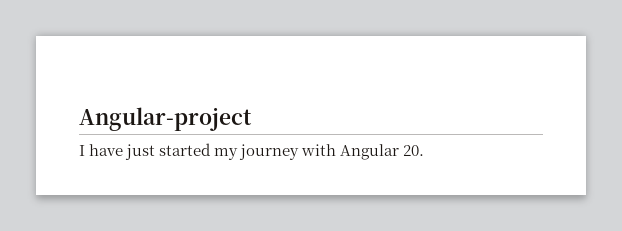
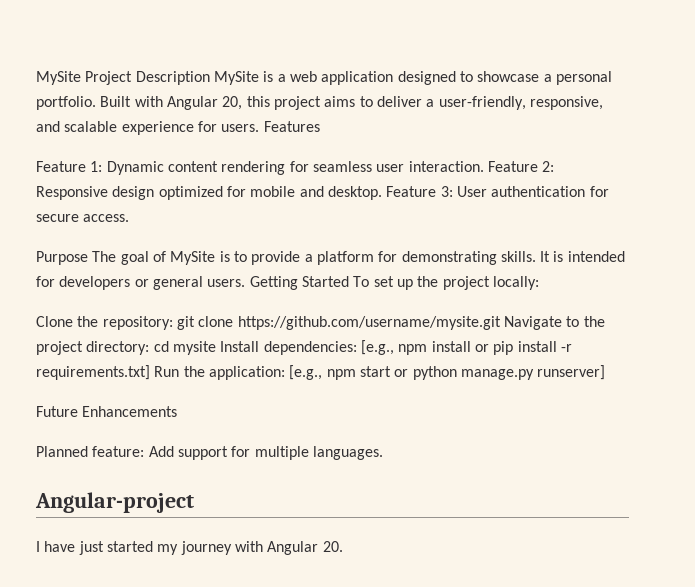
+ MySite Project Description MySite is a web application designed to showcase a personal portfolio. Built with Angular 20, this project aims to deliver a user-friendly, responsive, and scalable experience for users. Features
+ Feature 1: Dynamic content rendering for seamless user interaction. Feature 2: Responsive design optimized for mobile and desktop. Feature 3: User authentication for secure access.
+ Purpose The goal of MySite is to provide a platform for demonstrating skills. It is intended for developers or general users. Getting Started To set up the project locally:
+ Clone the repository: git clone https://github.com/username/mysite.git Navigate to the project directory: cd mysite Install dependencies: [e.g., npm install or pip install -r requirements.txt] Run the application: [e.g., npm start or python manage.py runserver]
+ Future Enhancements
+ Planned feature: Add support for multiple languages.

